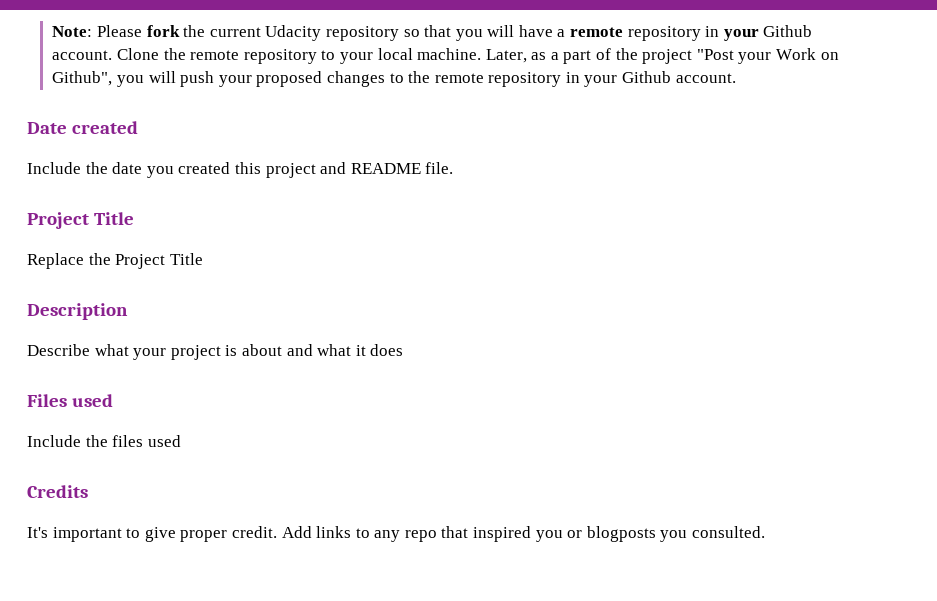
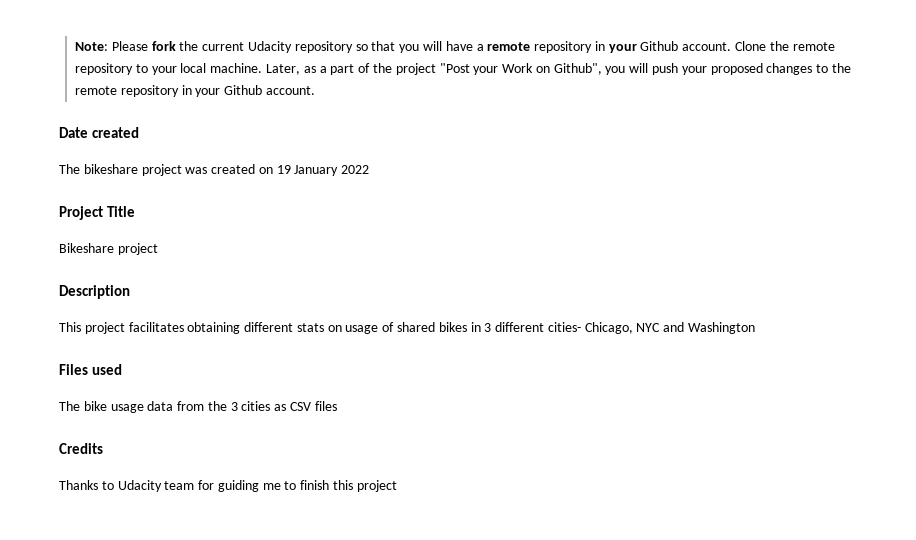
- Include the date you created this project and README file.
+ The bikeshare project was created on 19 January 2022
  Project Title
- Replace the Project Title
+ Bikeshare project
  Description
- Describe what your project is about and what it does
+ This project facilitates obtaining different stats on usage of shared bikes in 3 different cities- Chicago, NYC and Washington
  Files used
- Include the files used
+ The bike usage data from the 3 cities as CSV files
- It's important to give proper credit. Add links to any repo that inspired you or blogposts you consulted.
+ Thanks to Udacity team for guiding me to finish this project

